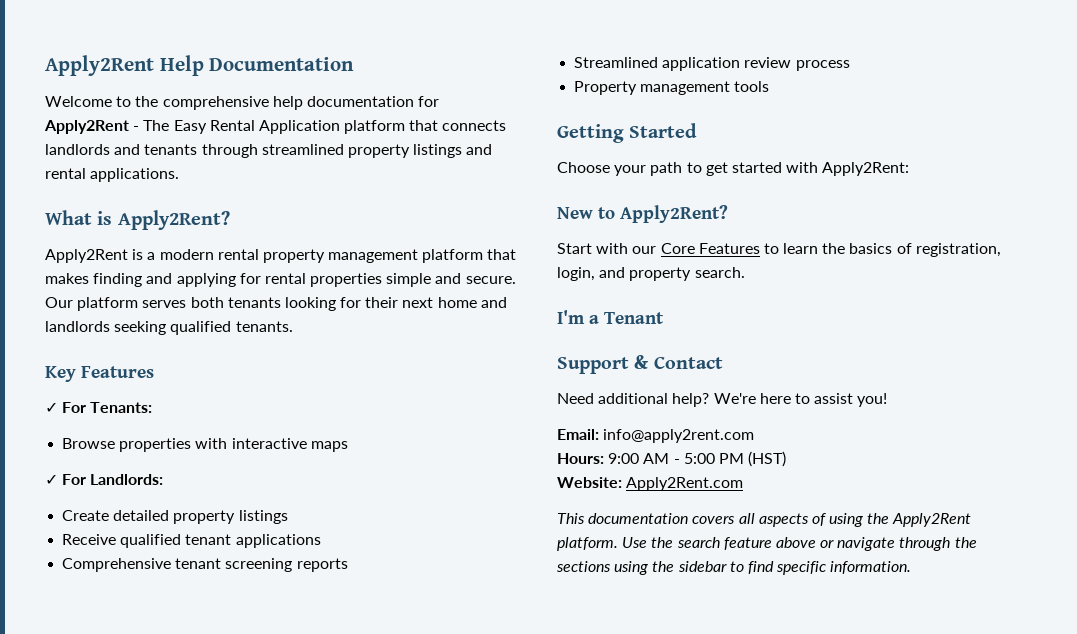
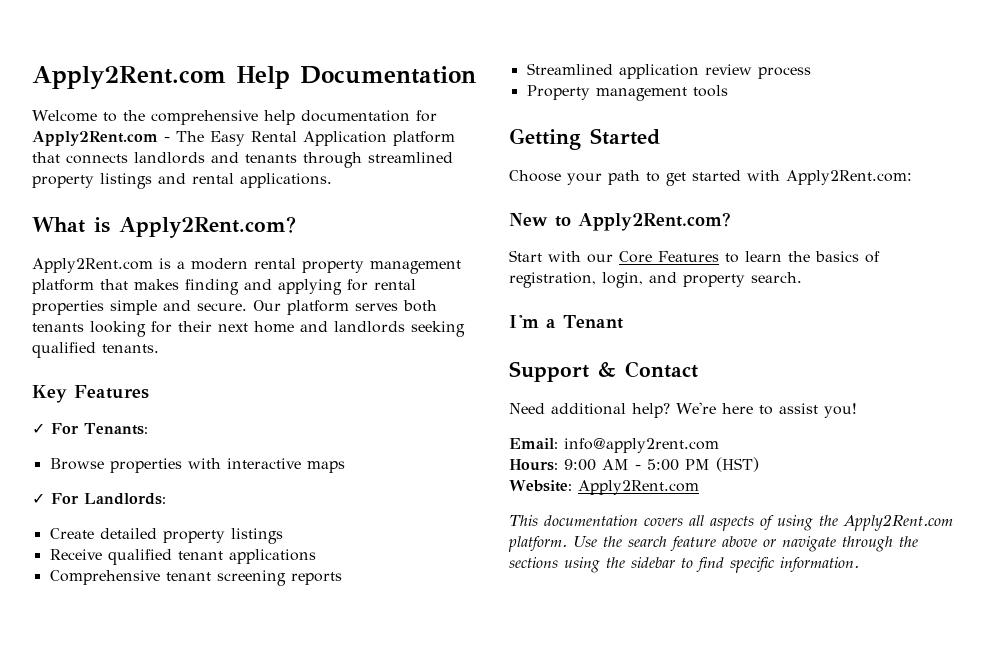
- Apply2Rent Help Documentation
+ Apply2Rent.com Help Documentation
- Welcome to the comprehensive help documentation for Apply2Rent - The Easy Rental Application platform that connects landlords and tenants through streamlined property listings and rental applications.
+ Welcome to the comprehensive help documentation for Apply2Rent.com - The Easy Rental Application platform that connects landlords and tenants through streamlined property listings and rental applications.
- What is Apply2Rent?
- Apply2Rent is a modern rental property management platform that makes finding and applying for rental properties simple and secure.
+ What is Apply2Rent.com?
+ Apply2Rent.com is a modern rental property management platform that makes finding and applying for rental properties simple and secure.
- Choose your path to get started with Apply2Rent:
+ Choose your path to get started with Apply2Rent.com:
- New to Apply2Rent?
+ New to Apply2Rent.com?
- This documentation covers all aspects of using the Apply2Rent platform.
+ This documentation covers all aspects of using the Apply2Rent.com platform.

